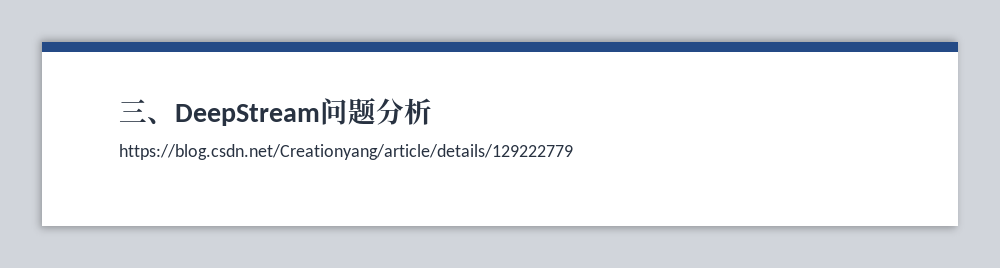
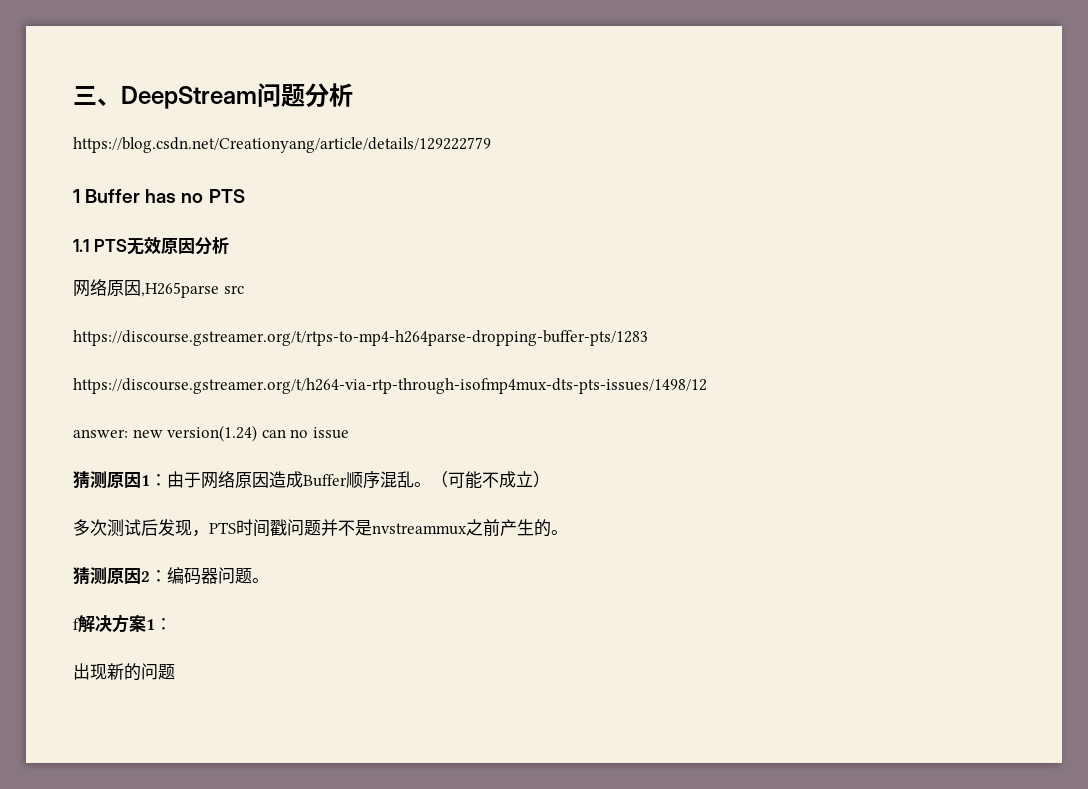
+ 1 Buffer has no PTS
+ 1.1 PTS无效原因分析
+ 网络原因,H265parse src
+ https://discourse.gstreamer.org/t/rtps-to-mp4-h264parse-dropping-buffer-pts/1283
+ https://discourse.gstreamer.org/t/h264-via-rtp-through-isofmp4mux-dts-pts-issues/1498/12
+ answer: new version(1.24) can no issue
+ 猜测原因1：由于网络原因造成Buffer顺序混乱。（可能不成立）
+ 多次测试后发现，PTS时间戳问题并不是nvstreammux之前产生的。
+ 猜测原因2：编码器问题。
+ f解决方案1：
+ 出现新的问题

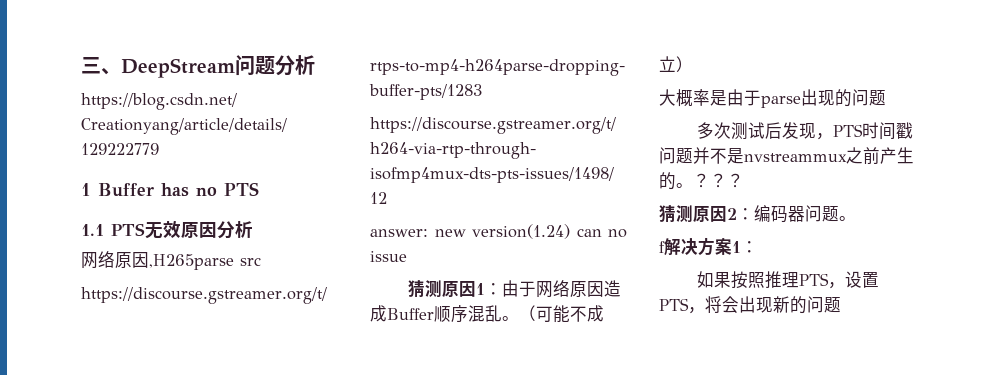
+ 大概率是由于parse出现的问题
+ ？？？
- 出现新的问题
+ 如果按照推理PTS，设置PTS，将会出现新的问题

